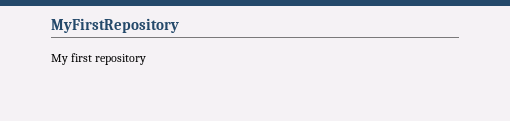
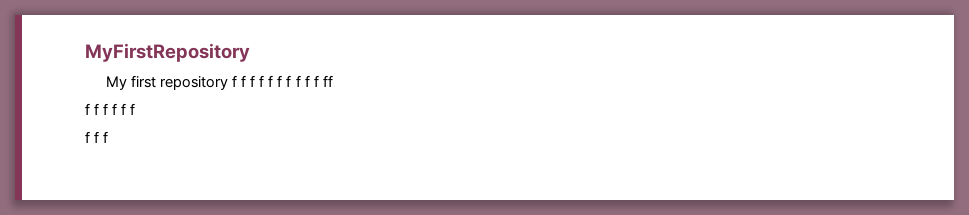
- My first repository
+ My first repository f f f f f f f f f f ff
+ f f f f f f
+ f f f

